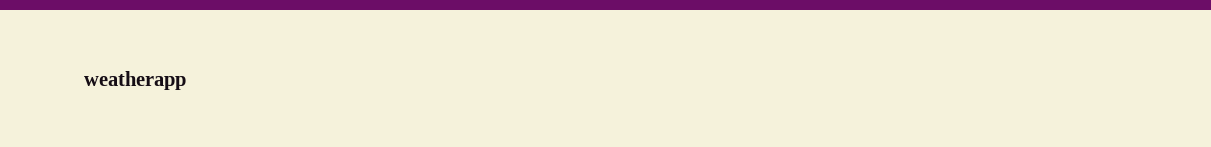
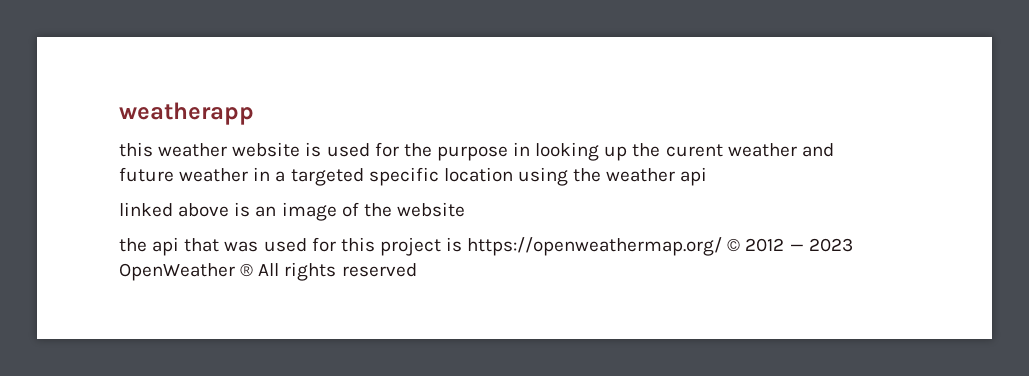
+ this weather website is used for the purpose in looking up the curent weather and future weather in a targeted specific location using the weather api
+ linked above is an image of the website
+ the api that was used for this project is https://openweathermap.org/ © 2012 — 2023 OpenWeather ® All rights reserved

